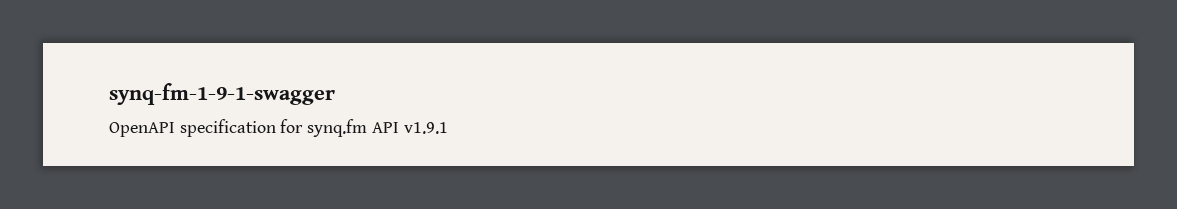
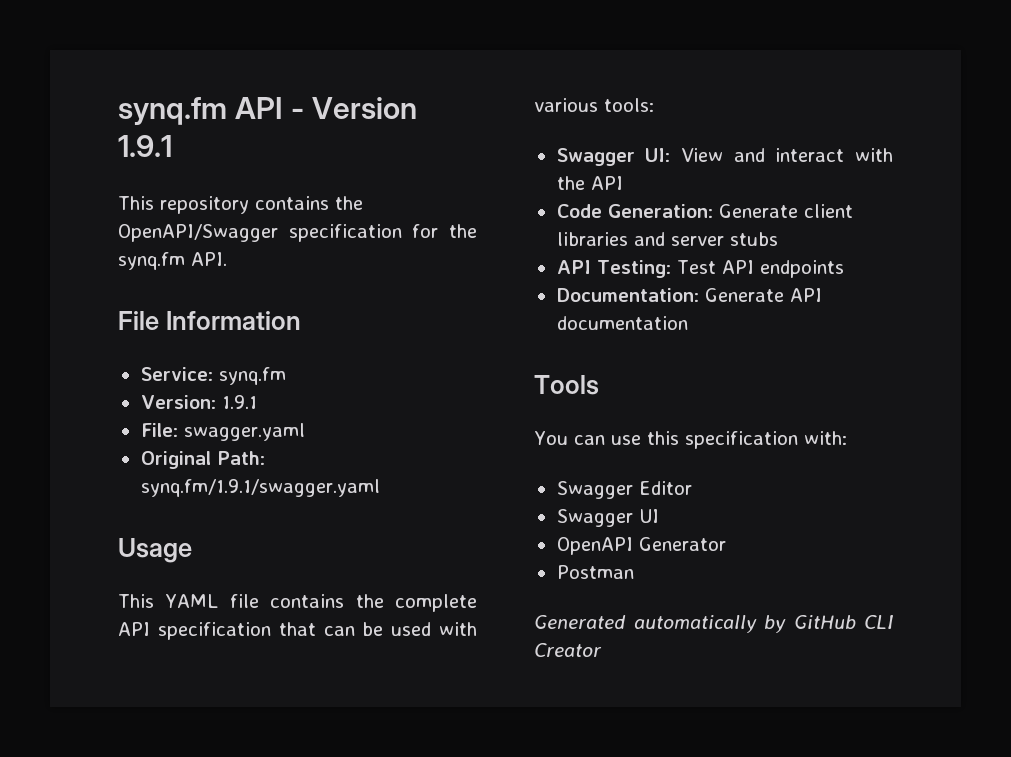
- synq-fm-1-9-1-swagger
- OpenAPI specification for synq.fm API v1.9.1
+ synq.fm API - Version 1.9.1
+ This repository contains the OpenAPI/Swagger specification for the synq.fm API.
+ File Information
+ Service: synq.fm
+ Version: 1.9.1
+ File: swagger.yaml
+ Original Path: synq.fm/1.9.1/swagger.yaml
+ Usage
+ This YAML file contains the complete API specification that can be used with various tools:
+ Swagger UI: View and interact with the API
+ Code Generation: Generate client libraries and server stubs
+ API Testing: Test API endpoints
+ Documentation: Generate API documentation
+ Tools
+ You can use this specification with:
+ Swagger Editor
+ Swagger UI
+ OpenAPI Generator
+ Postman
+ Generated automatically by GitHub CLI Creator

